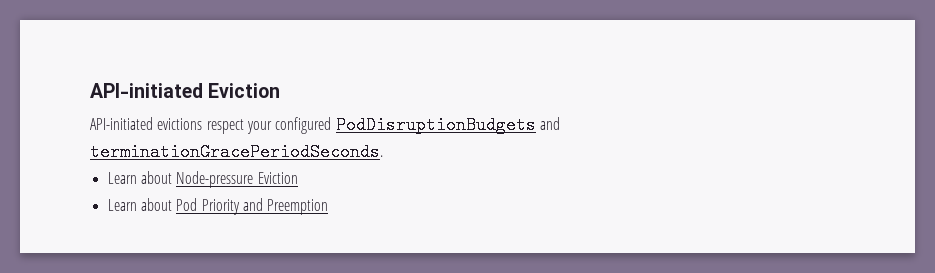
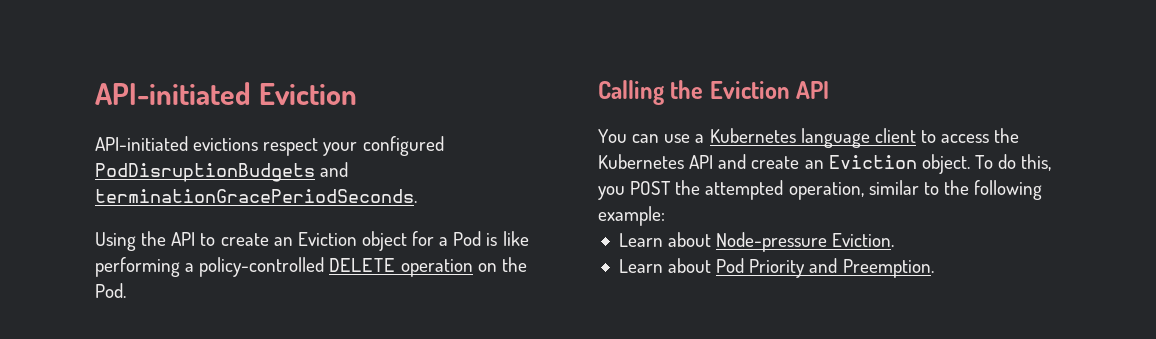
+ Using the API to create an Eviction object for a Pod is like performing a policy-controlled DELETE operation on the Pod.
+ Calling the Eviction API
+ You can use a Kubernetes language client to access the Kubernetes API and create an Eviction object. To do this, you POST the attempted operation, similar to the following example:
- Learn about Node-pressure Eviction
+ Learn about Node-pressure Eviction.
- Learn about Pod Priority and Preemption
+ Learn about Pod Priority and Preemption.

